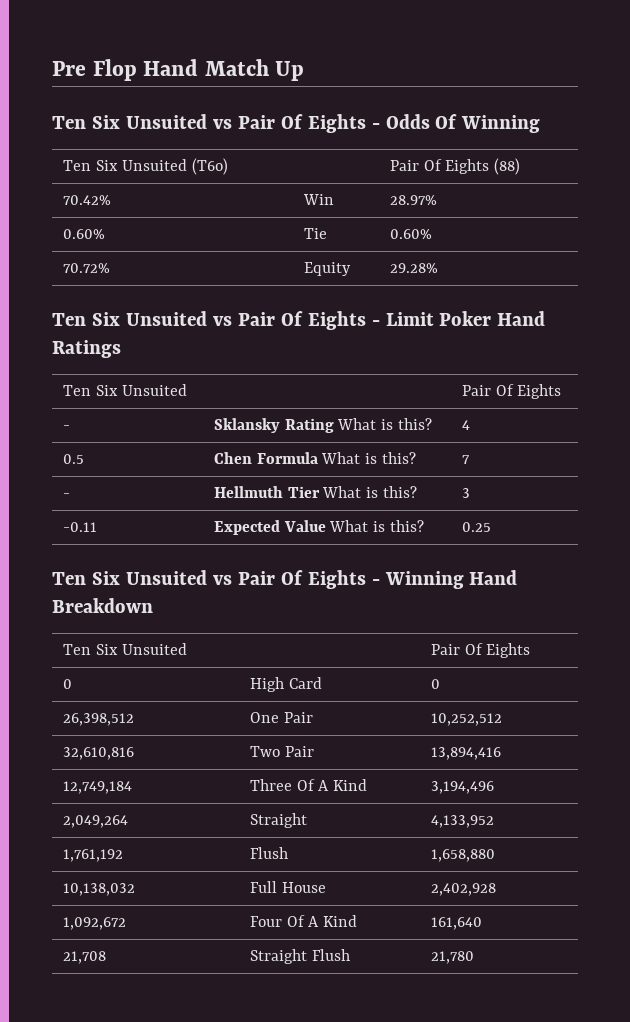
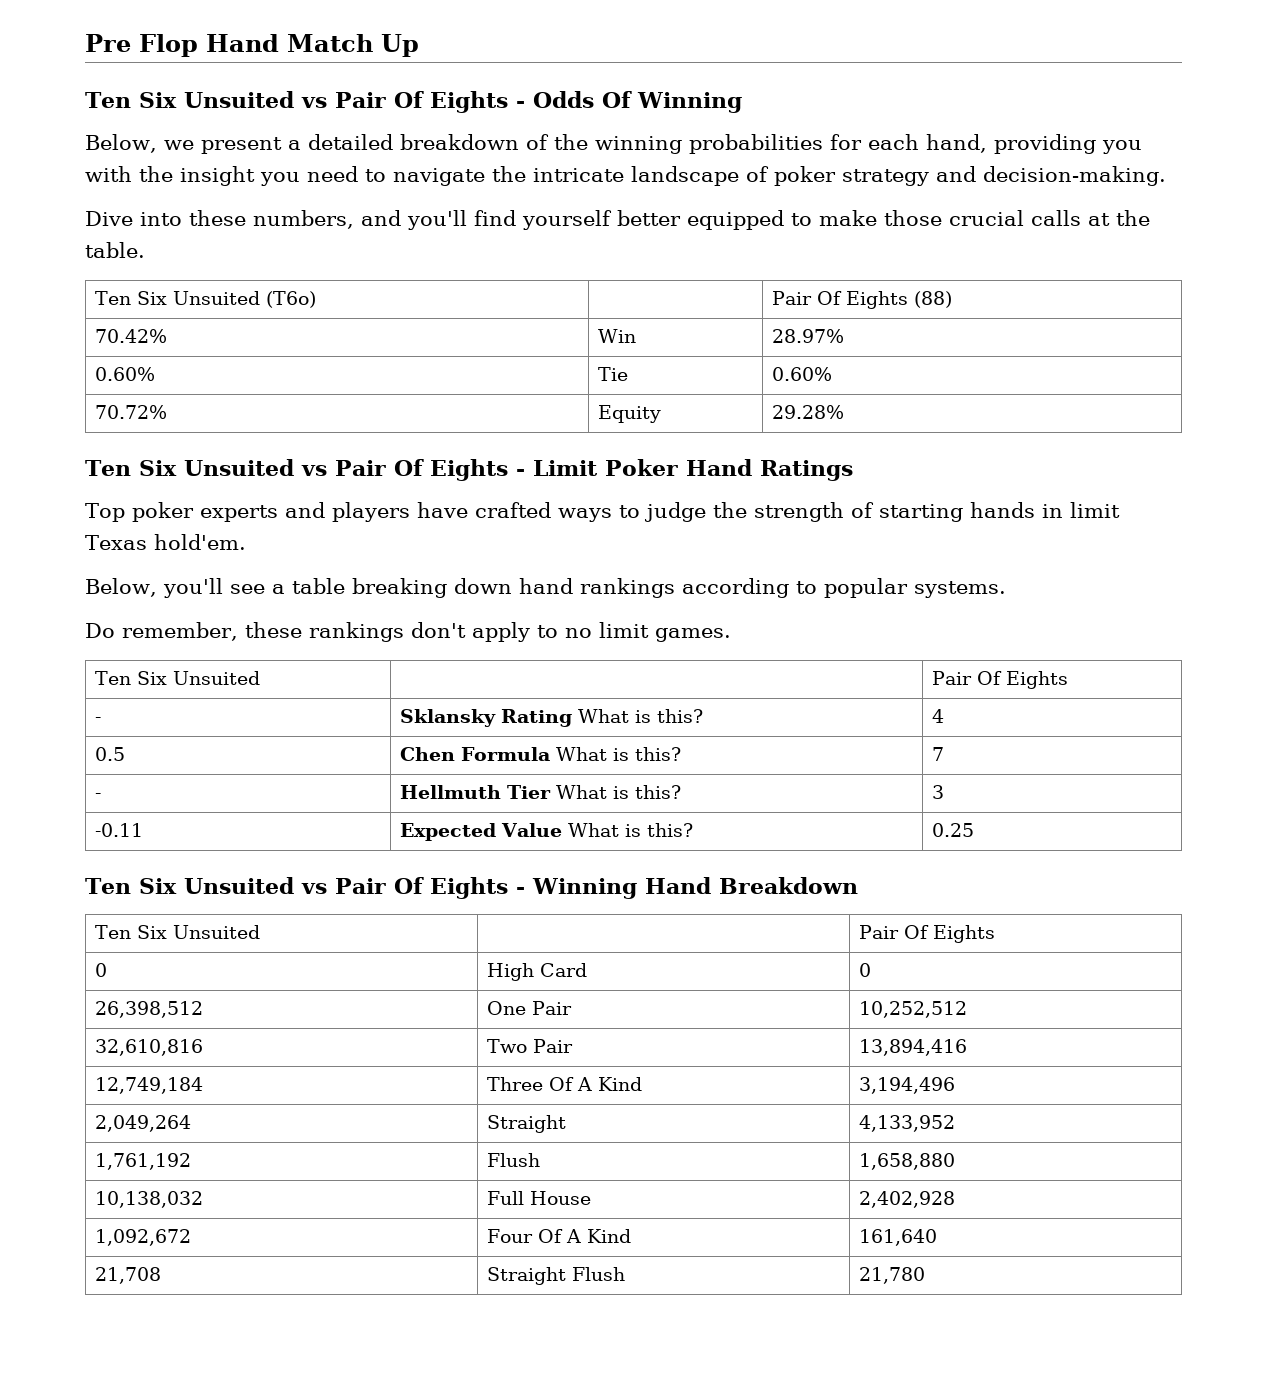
+ Below, we present a detailed breakdown of the winning probabilities for each hand, providing you with the insight you need to navigate the intricate landscape of poker strategy and decision-making.
+ Dive into these numbers, and you'll find yourself better equipped to make those crucial calls at the table.
+ Top poker experts and players have crafted ways to judge the strength of starting hands in limit Texas hold'em.
+ Below, you'll see a table breaking down hand rankings according to popular systems.
+ Do remember, these rankings don't apply to no limit games.

